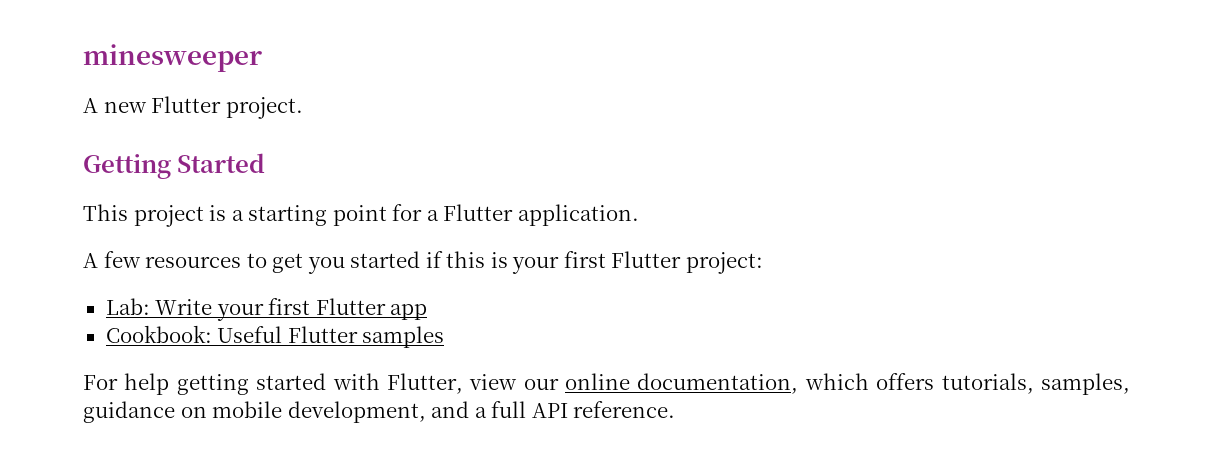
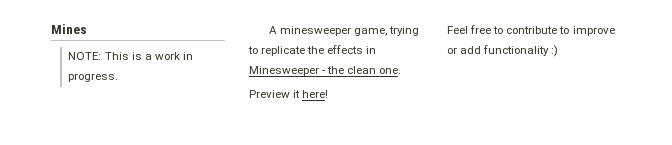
- minesweeper
- A new Flutter project.
- Getting Started
- This project is a starting point for a Flutter application.
- A few resources to get you started if this is your first Flutter project:
- Lab: Write your first Flutter app
- Cookbook: Useful Flutter samples
- For help getting started with Flutter, view our online documentation, which offers tutorials, samples, guidance on mobile development, and a full API reference.
+ Mines
+ NOTE: This is a work in progress.
+ A minesweeper game, trying to replicate the effects in Minesweeper - the clean one.
+ Preview it here!
+ Feel free to contribute to improve or add functionality :)

